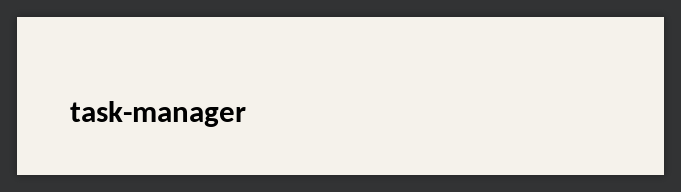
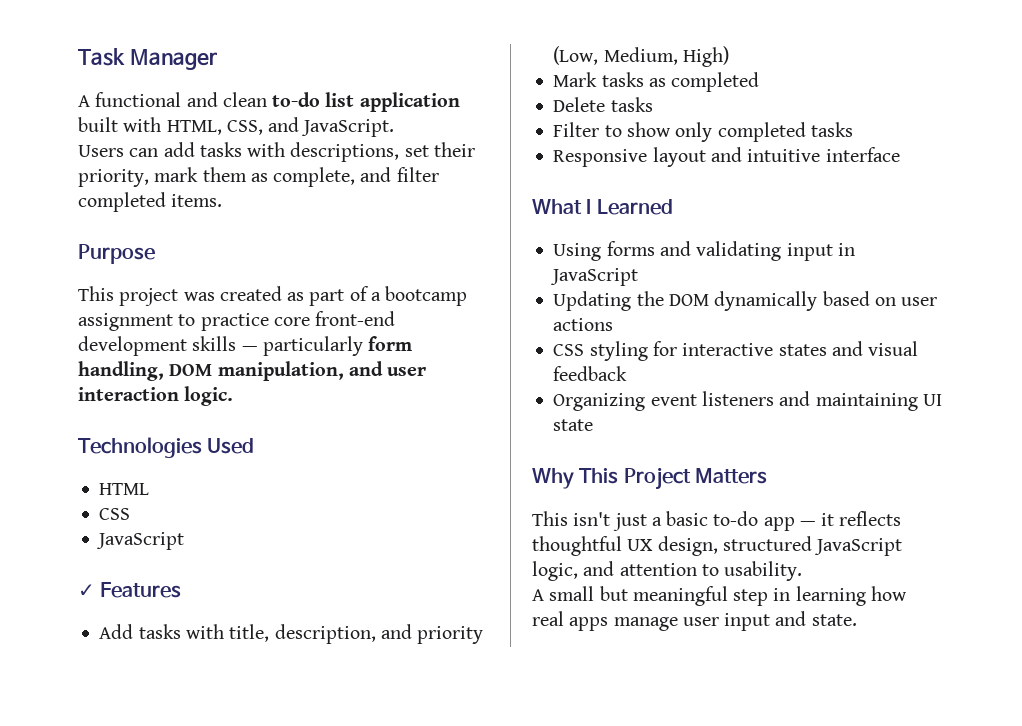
- task-manager
+ Task Manager
+ A functional and clean to-do list application built with HTML, CSS, and JavaScript.
+ Users can add tasks with descriptions, set their priority, mark them as complete, and filter completed items.
+ Purpose
+ This project was created as part of a bootcamp assignment to practice core front-end development skills — particularly form handling, DOM manipulation, and user interaction logic.
+ Technologies Used
+ HTML
+ CSS
+ JavaScript
+ ✓ Features
+ Add tasks with title, description, and priority (Low, Medium, High)
+ Mark tasks as completed
+ Delete tasks
+ Filter to show only completed tasks
+ Responsive layout and intuitive interface
+ What I Learned
+ Using forms and validating input in JavaScript
+ Updating the DOM dynamically based on user actions
+ CSS styling for interactive states and visual feedback
+ Organizing event listeners and maintaining UI state
+ Why This Project Matters
+ This isn't just a basic to-do app — it reflects thoughtful UX design, structured JavaScript logic, and attention to usability.
+ A small but meaningful step in learning how real apps manage user input and state.

